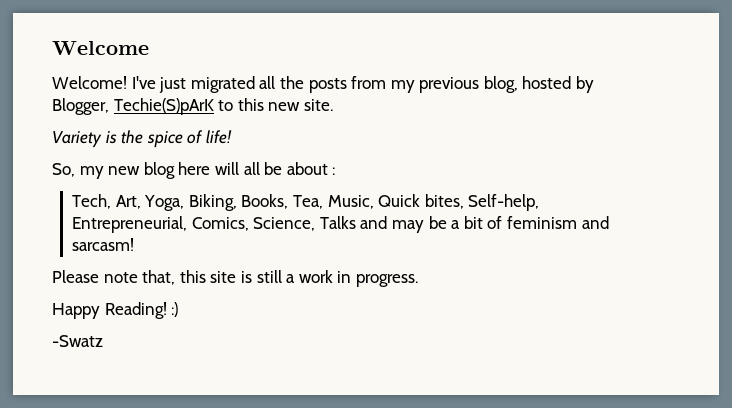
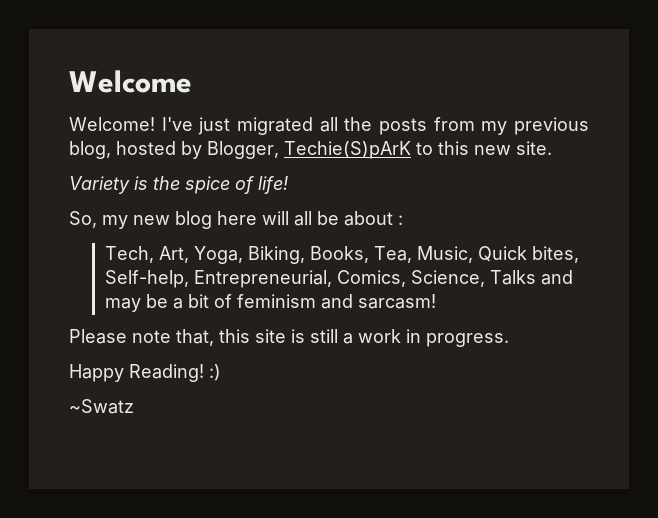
- -Swatz
+ ~Swatz

